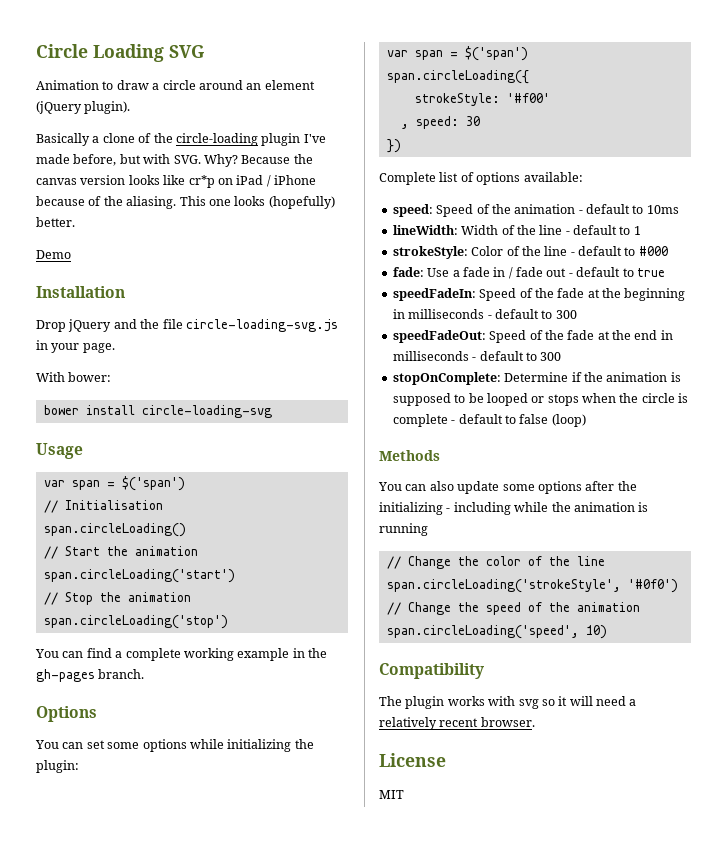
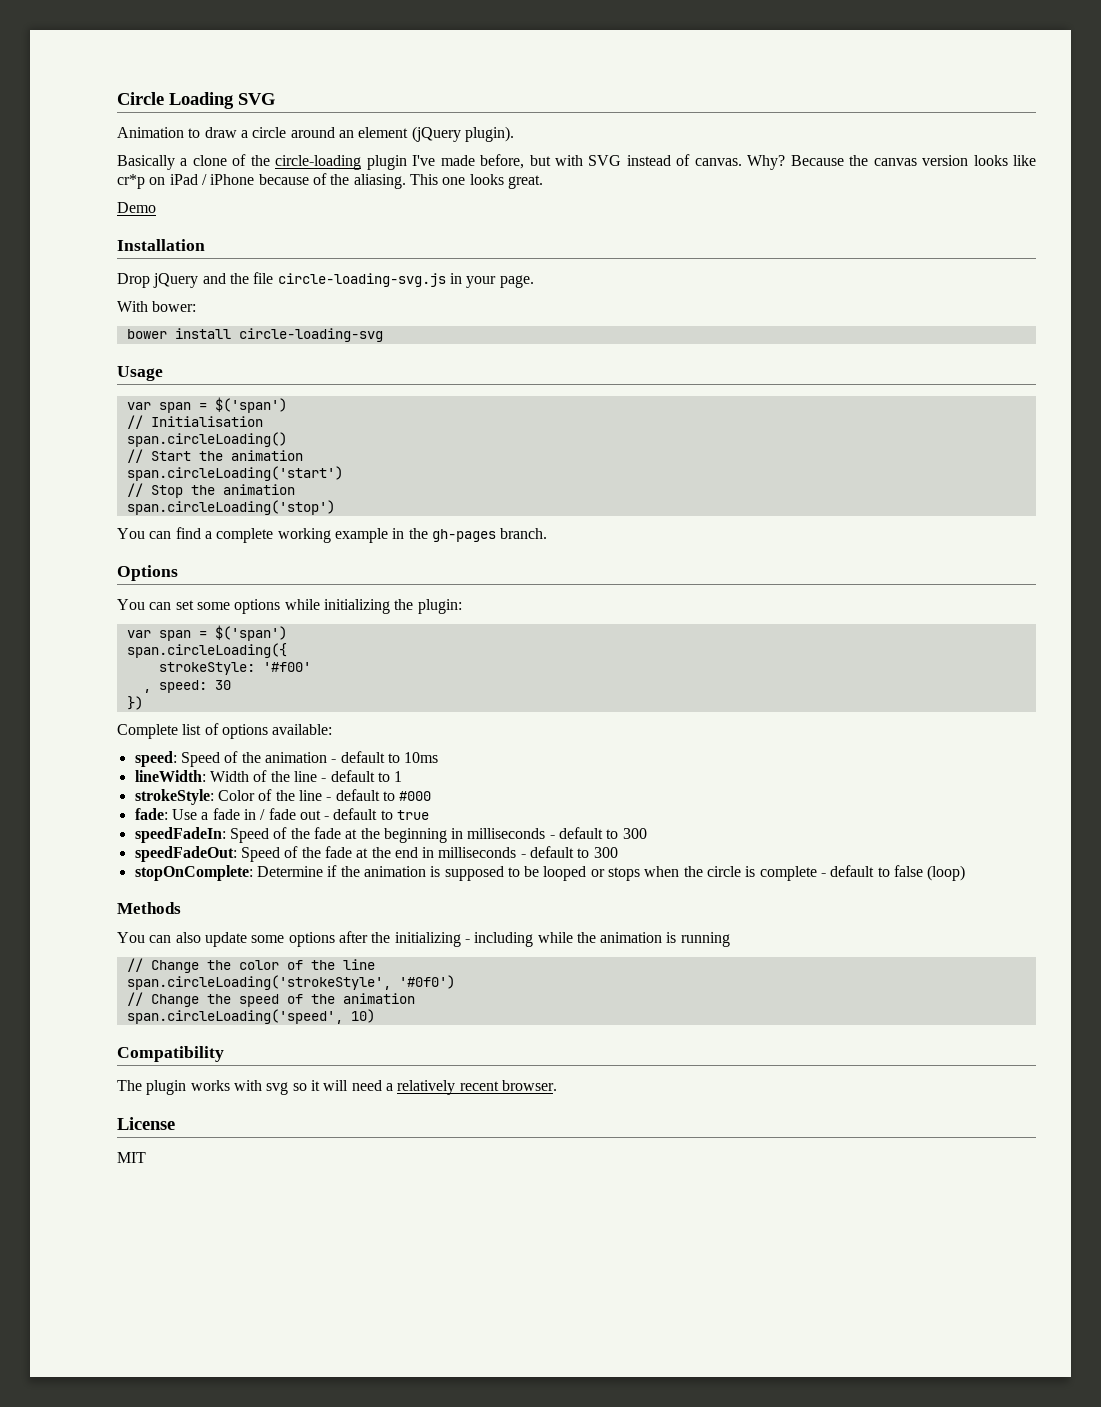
- Basically a clone of the circle-loading plugin I've made before, but with SVG. Why?
+ Basically a clone of the circle-loading plugin I've made before, but with SVG instead of canvas. Why?
- This one looks (hopefully) better.
+ This one looks great.

